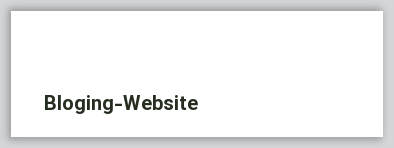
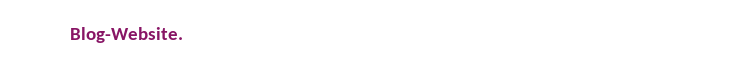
- Bloging-Website
+ Blog-Website.

